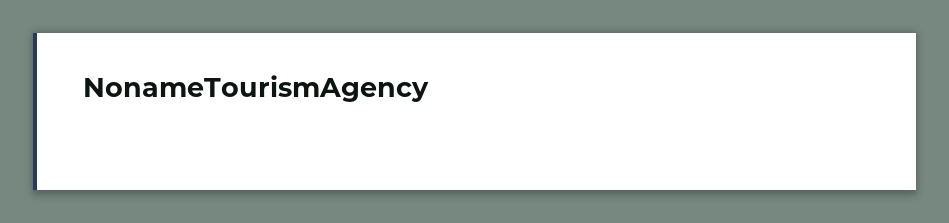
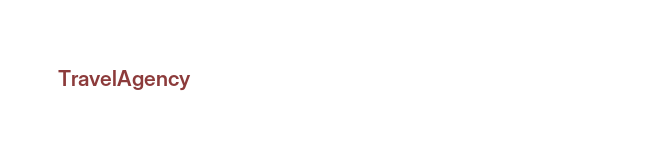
- NonameTourismAgency
+ TravelAgency

